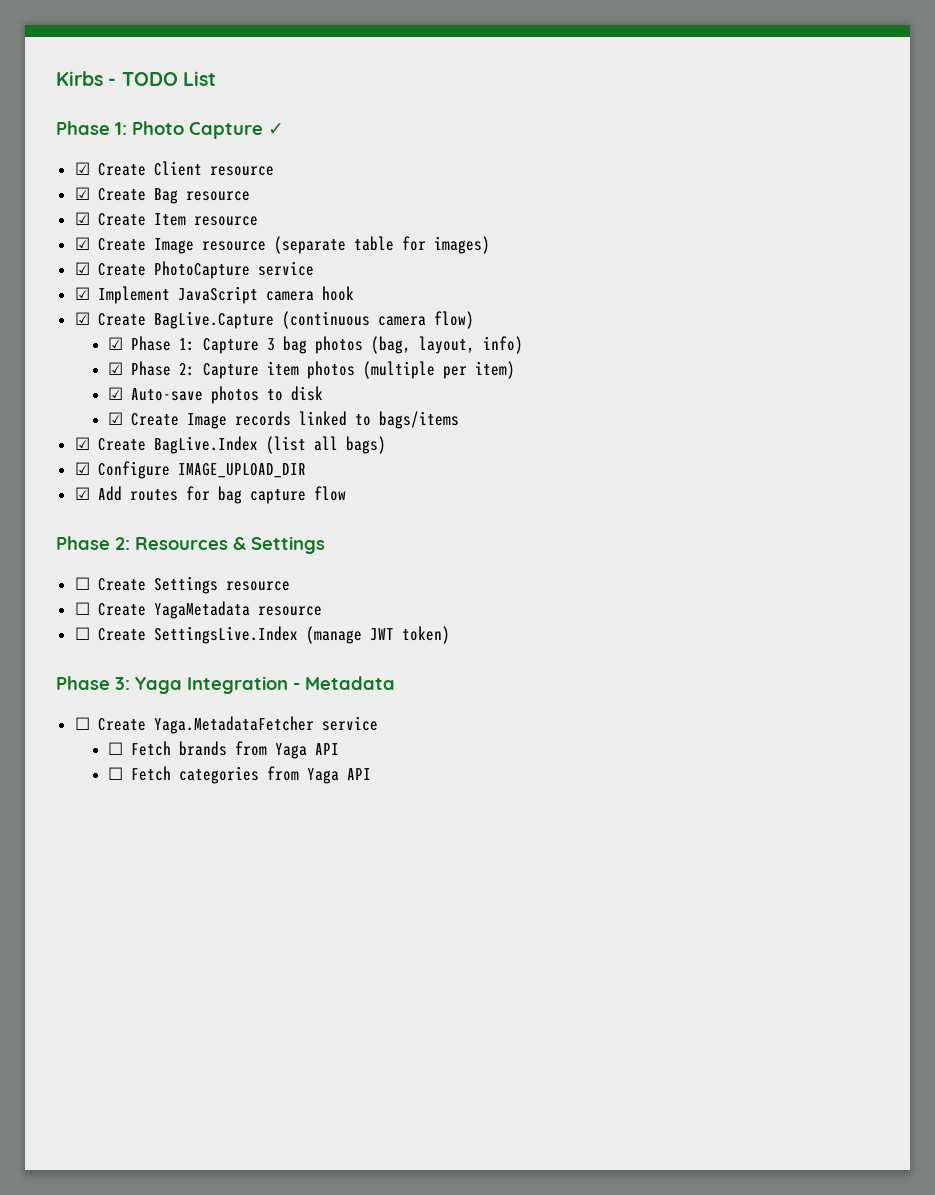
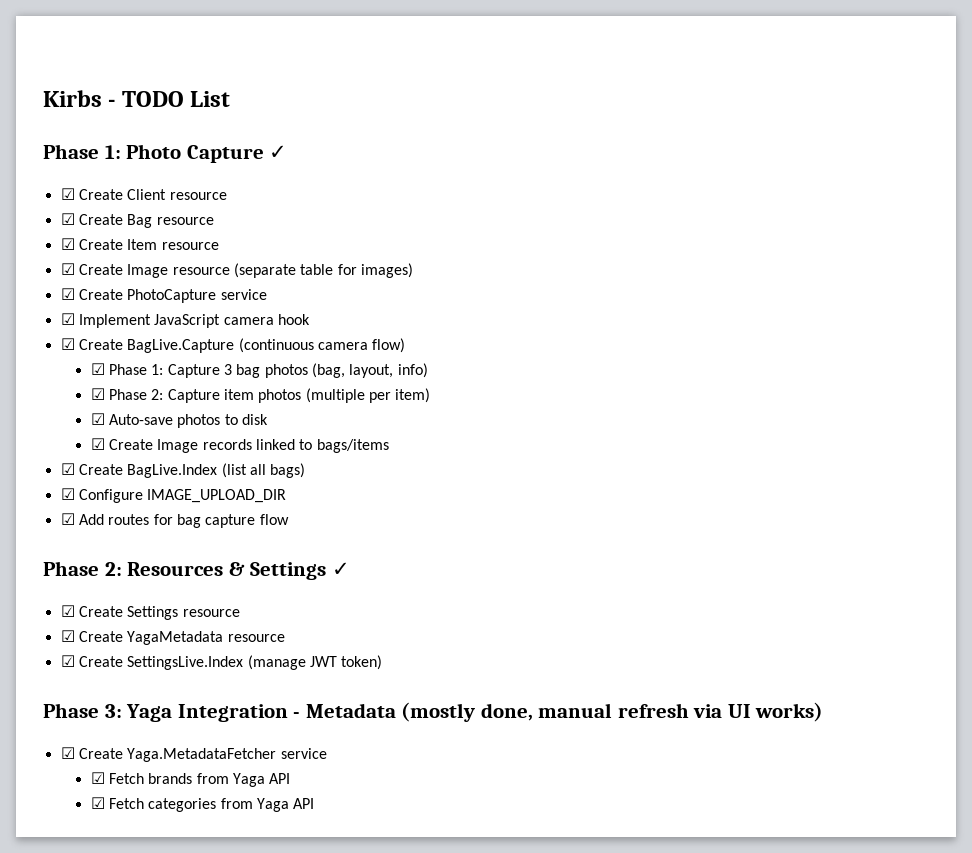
- Phase 2: Resources & Settings
- ☐ Create Settings resource
+ Phase 2: Resources & Settings ✓
+ ☑ Create Settings resource
- ☐ Create YagaMetadata resource
+ ☑ Create YagaMetadata resource
- ☐ Create SettingsLive.Index (manage JWT token)
+ ☑ Create SettingsLive.Index (manage JWT token)
- Phase 3: Yaga Integration - Metadata
- ☐ Create Yaga.MetadataFetcher service
+ Phase 3: Yaga Integration - Metadata (mostly done, manual refresh via UI works)
+ ☑ Create Yaga.MetadataFetcher service
- ☐ Fetch brands from Yaga API
+ ☑ Fetch brands from Yaga API
- ☐ Fetch categories from Yaga API
+ ☑ Fetch categories from Yaga API

